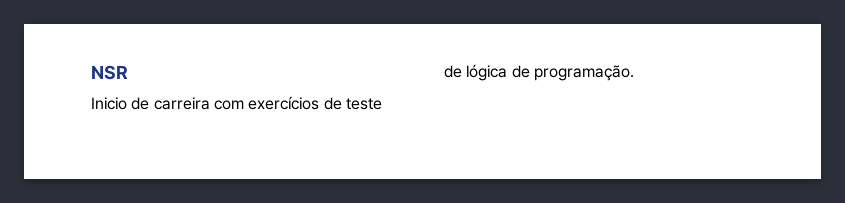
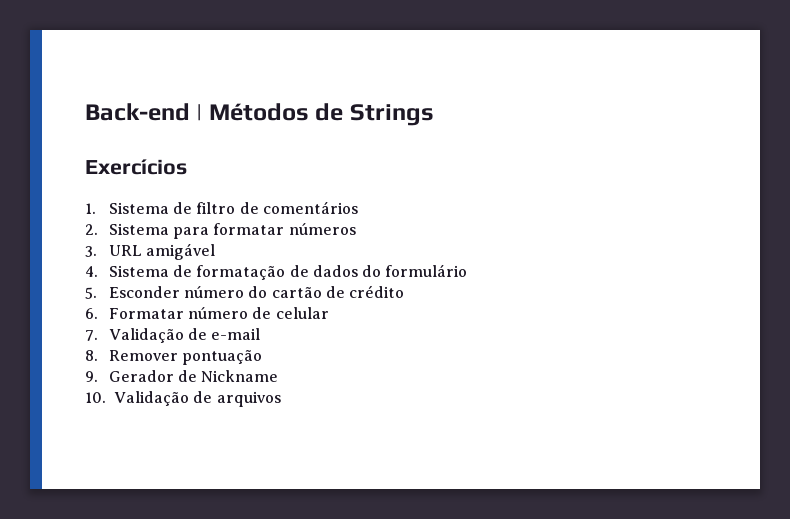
- NSR
- Inicio de carreira com exercícios de teste de lógica de programação.
+ Back-end | Métodos de Strings
+ Exercícios
+ 1. Sistema de filtro de comentários
+ 2. Sistema para formatar números
+ 3. URL amigável
+ 4. Sistema de formatação de dados do formulário
+ 5. Esconder número do cartão de crédito
+ 6. Formatar número de celular
+ 7. Validação de e-mail
+ 8. Remover pontuação
+ 9. Gerador de Nickname
+ 10. Validação de arquivos

